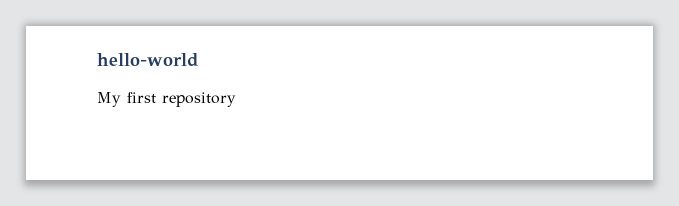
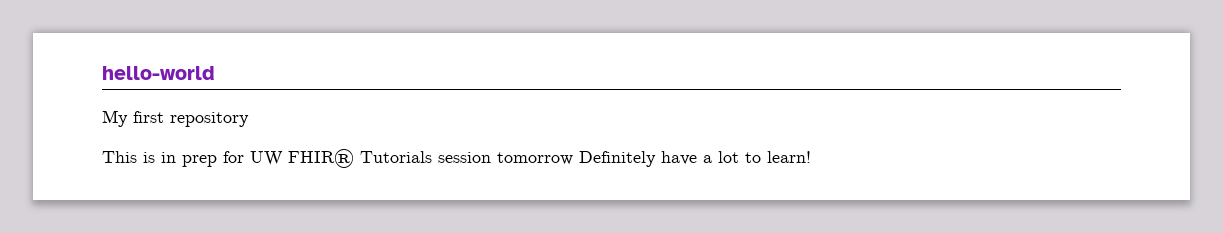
+ This is in prep for UW FHIR® Tutorials session tomorrow Definitely have a lot to learn!

